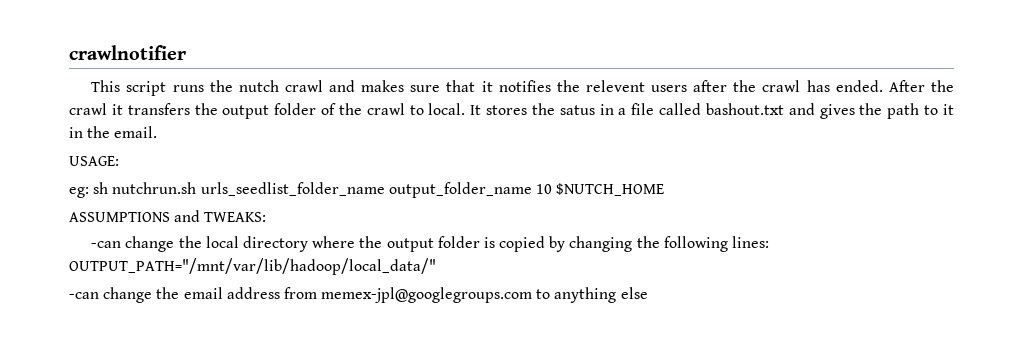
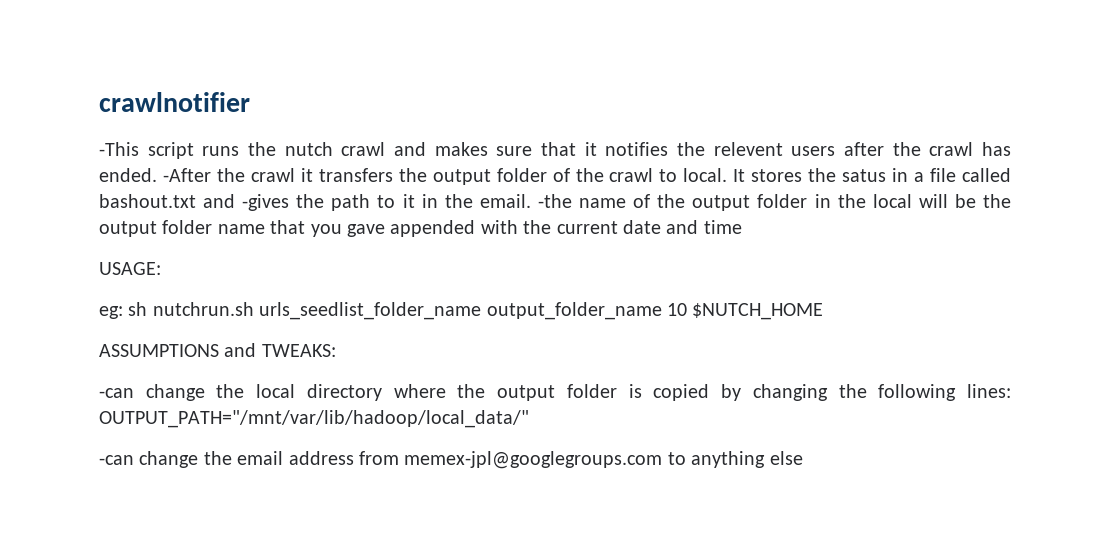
- This script runs the nutch crawl and makes sure that it notifies the relevent users after the crawl has ended.
+ -This script runs the nutch crawl and makes sure that it notifies the relevent users after the crawl has ended.
- After the crawl it transfers the output folder of the crawl to local.
+ -After the crawl it transfers the output folder of the crawl to local.
- It stores the satus in a file called bashout.txt and gives the path to it in the email.
+ It stores the satus in a file called bashout.txt and -gives the path to it in the email. -the name of the output folder in the local will be the output folder name that you gave appended with the current date and time

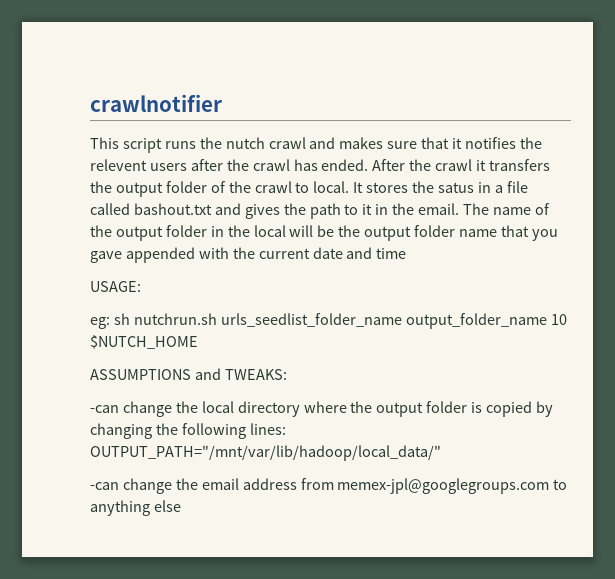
- -This script runs the nutch crawl and makes sure that it notifies the relevent users after the crawl has ended.
+ This script runs the nutch crawl and makes sure that it notifies the relevent users after the crawl has ended.
- -After the crawl it transfers the output folder of the crawl to local.
+ After the crawl it transfers the output folder of the crawl to local.
- It stores the satus in a file called bashout.txt and -gives the path to it in the email.
+ It stores the satus in a file called bashout.txt and gives the path to it in the email.
- -the name of the output folder in the local will be the output folder name that you gave appended with the current date and time
+ The name of the output folder in the local will be the output folder name that you gave appended with the current date and time

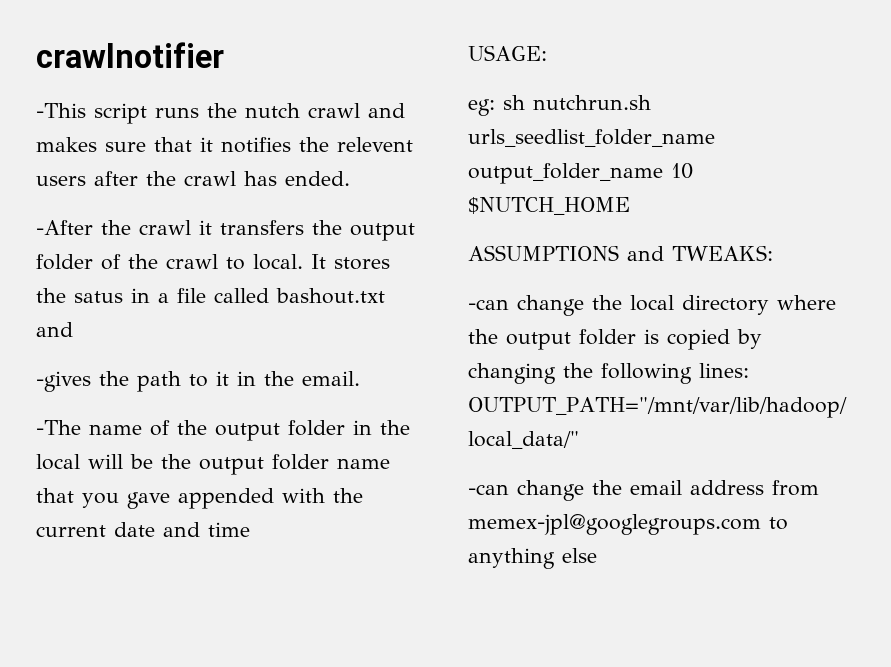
- This script runs the nutch crawl and makes sure that it notifies the relevent users after the crawl has ended. After the crawl it transfers the output folder of the crawl to local.
+ -This script runs the nutch crawl and makes sure that it notifies the relevent users after the crawl has ended.
+ -After the crawl it transfers the output folder of the crawl to local.
- It stores the satus in a file called bashout.txt and gives the path to it in the email. The name of the output folder in the local will be the output folder name that you gave appended with the current date and time
+ It stores the satus in a file called bashout.txt and
+ -gives the path to it in the email.
+ -The name of the output folder in the local will be the output folder name that you gave appended with the current date and time

